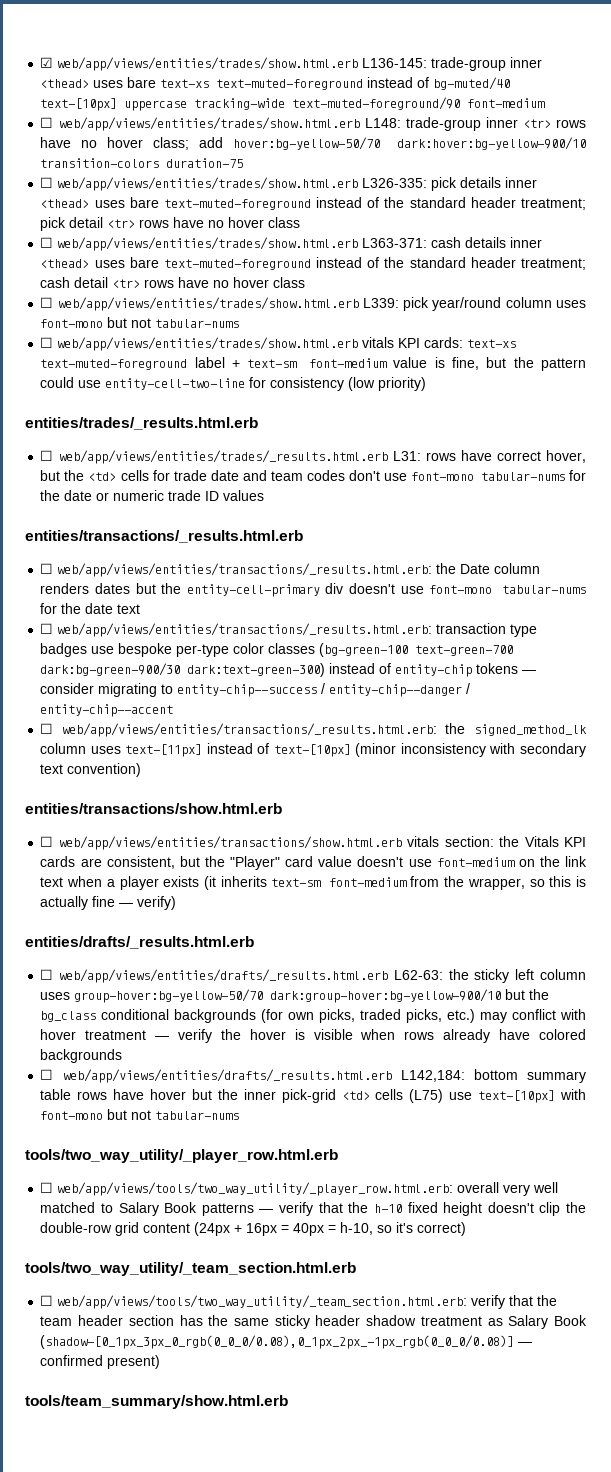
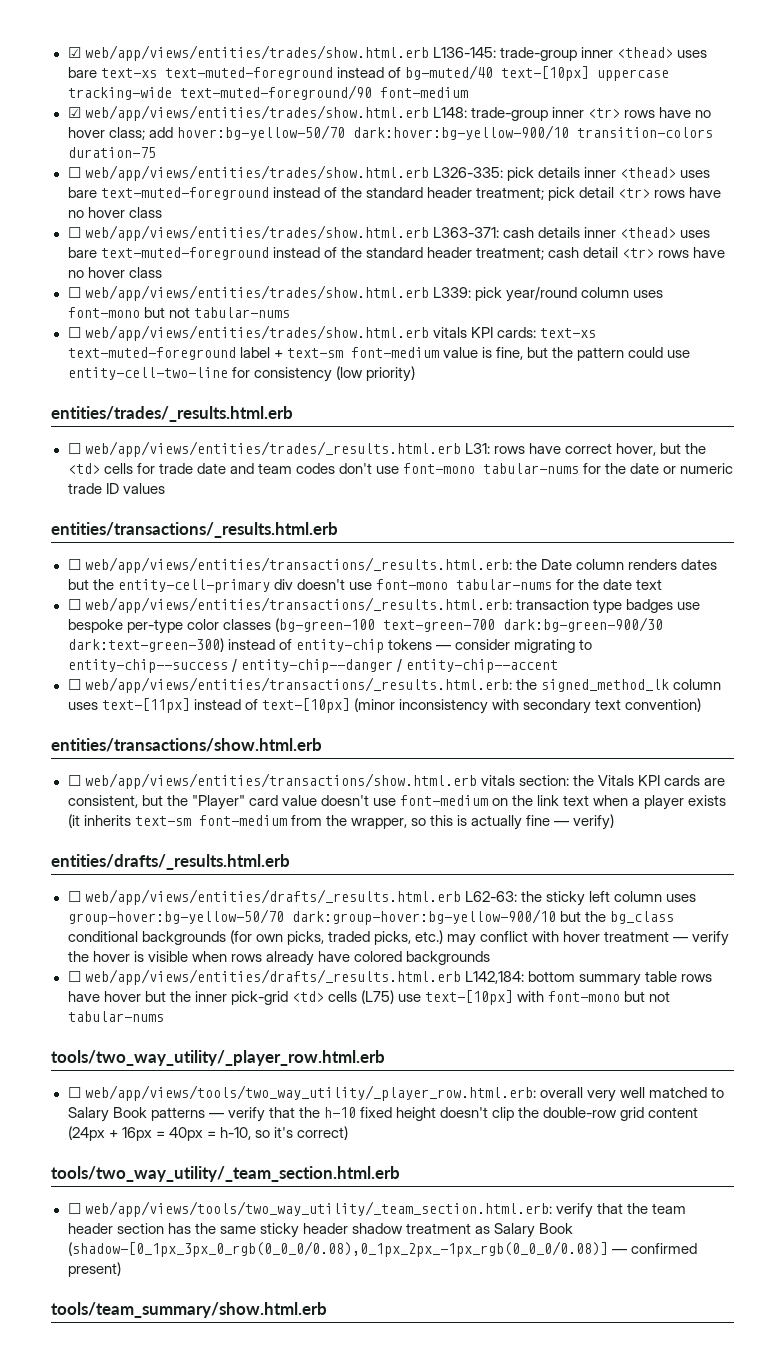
- ☐ web/app/views/entities/trades/show.html.erb L148: trade-group inner <tr> rows have no hover class; add hover:bg-yellow-50/70 dark:hover:bg-yellow-900/10 transition-colors duration-75
+ ☑ web/app/views/entities/trades/show.html.erb L148: trade-group inner <tr> rows have no hover class; add hover:bg-yellow-50/70 dark:hover:bg-yellow-900/10 transition-colors duration-75

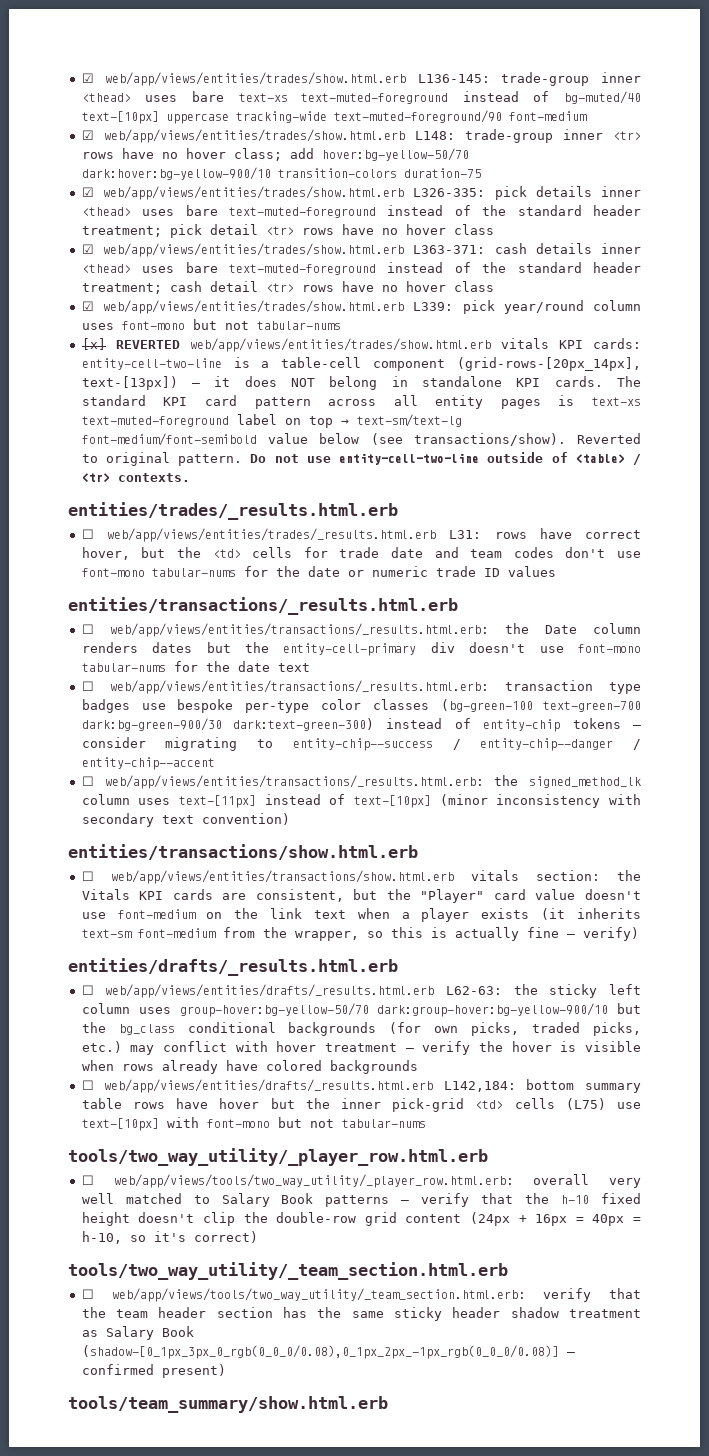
- ☐ web/app/views/entities/trades/show.html.erb L326-335: pick details inner <thead> uses bare text-muted-foreground instead of the standard header treatment; pick detail <tr> rows have no hover class
+ ☑ web/app/views/entities/trades/show.html.erb L326-335: pick details inner <thead> uses bare text-muted-foreground instead of the standard header treatment; pick detail <tr> rows have no hover class
- ☐ web/app/views/entities/trades/show.html.erb L363-371: cash details inner <thead> uses bare text-muted-foreground instead of the standard header treatment; cash detail <tr> rows have no hover class
+ ☑ web/app/views/entities/trades/show.html.erb L363-371: cash details inner <thead> uses bare text-muted-foreground instead of the standard header treatment; cash detail <tr> rows have no hover class
- ☐ web/app/views/entities/trades/show.html.erb L339: pick year/round column uses font-mono but not tabular-nums
+ ☑ web/app/views/entities/trades/show.html.erb L339: pick year/round column uses font-mono but not tabular-nums
- ☐ web/app/views/entities/trades/show.html.erb vitals KPI cards: text-xs text-muted-foreground label + text-sm font-medium value is fine, but the pattern could use entity-cell-two-line for consistency (low priority)
+ [x] REVERTED web/app/views/entities/trades/show.html.erb vitals KPI cards: entity-cell-two-line is a table-cell component (grid-rows-[20px_14px], text-[13px]) — it does NOT belong in standalone KPI cards. The standard KPI card pattern across all entity pages is text-xs text-muted-foreground label on top → text-sm/text-lg font-medium/font-semibold value below (see transactions/show). Reverted to original pattern. Do not use entity-cell-two-line outside of <table> / <tr> contexts.

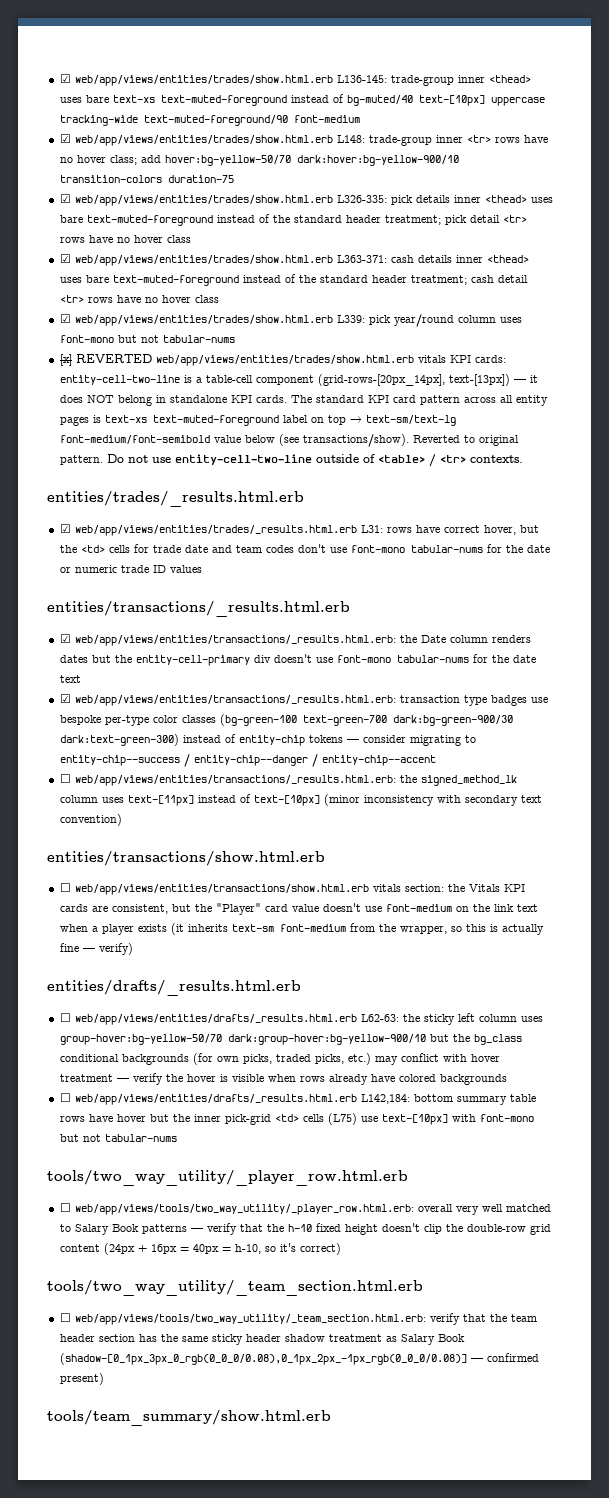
- ☐ web/app/views/entities/trades/_results.html.erb L31: rows have correct hover, but the <td> cells for trade date and team codes don't use font-mono tabular-nums for the date or numeric trade ID values
+ ☑ web/app/views/entities/trades/_results.html.erb L31: rows have correct hover, but the <td> cells for trade date and team codes don't use font-mono tabular-nums for the date or numeric trade ID values
- ☐ web/app/views/entities/transactions/_results.html.erb: the Date column renders dates but the entity-cell-primary div doesn't use font-mono tabular-nums for the date text
+ ☑ web/app/views/entities/transactions/_results.html.erb: the Date column renders dates but the entity-cell-primary div doesn't use font-mono tabular-nums for the date text
- ☐ web/app/views/entities/transactions/_results.html.erb: transaction type badges use bespoke per-type color classes (bg-green-100 text-green-700 dark:bg-green-900/30 dark:text-green-300) instead of entity-chip tokens — consider migrating to entity-chip--success / entity-chip--danger / entity-chip--accent
+ ☑ web/app/views/entities/transactions/_results.html.erb: transaction type badges use bespoke per-type color classes (bg-green-100 text-green-700 dark:bg-green-900/30 dark:text-green-300) instead of entity-chip tokens — consider migrating to entity-chip--success / entity-chip--danger / entity-chip--accent

